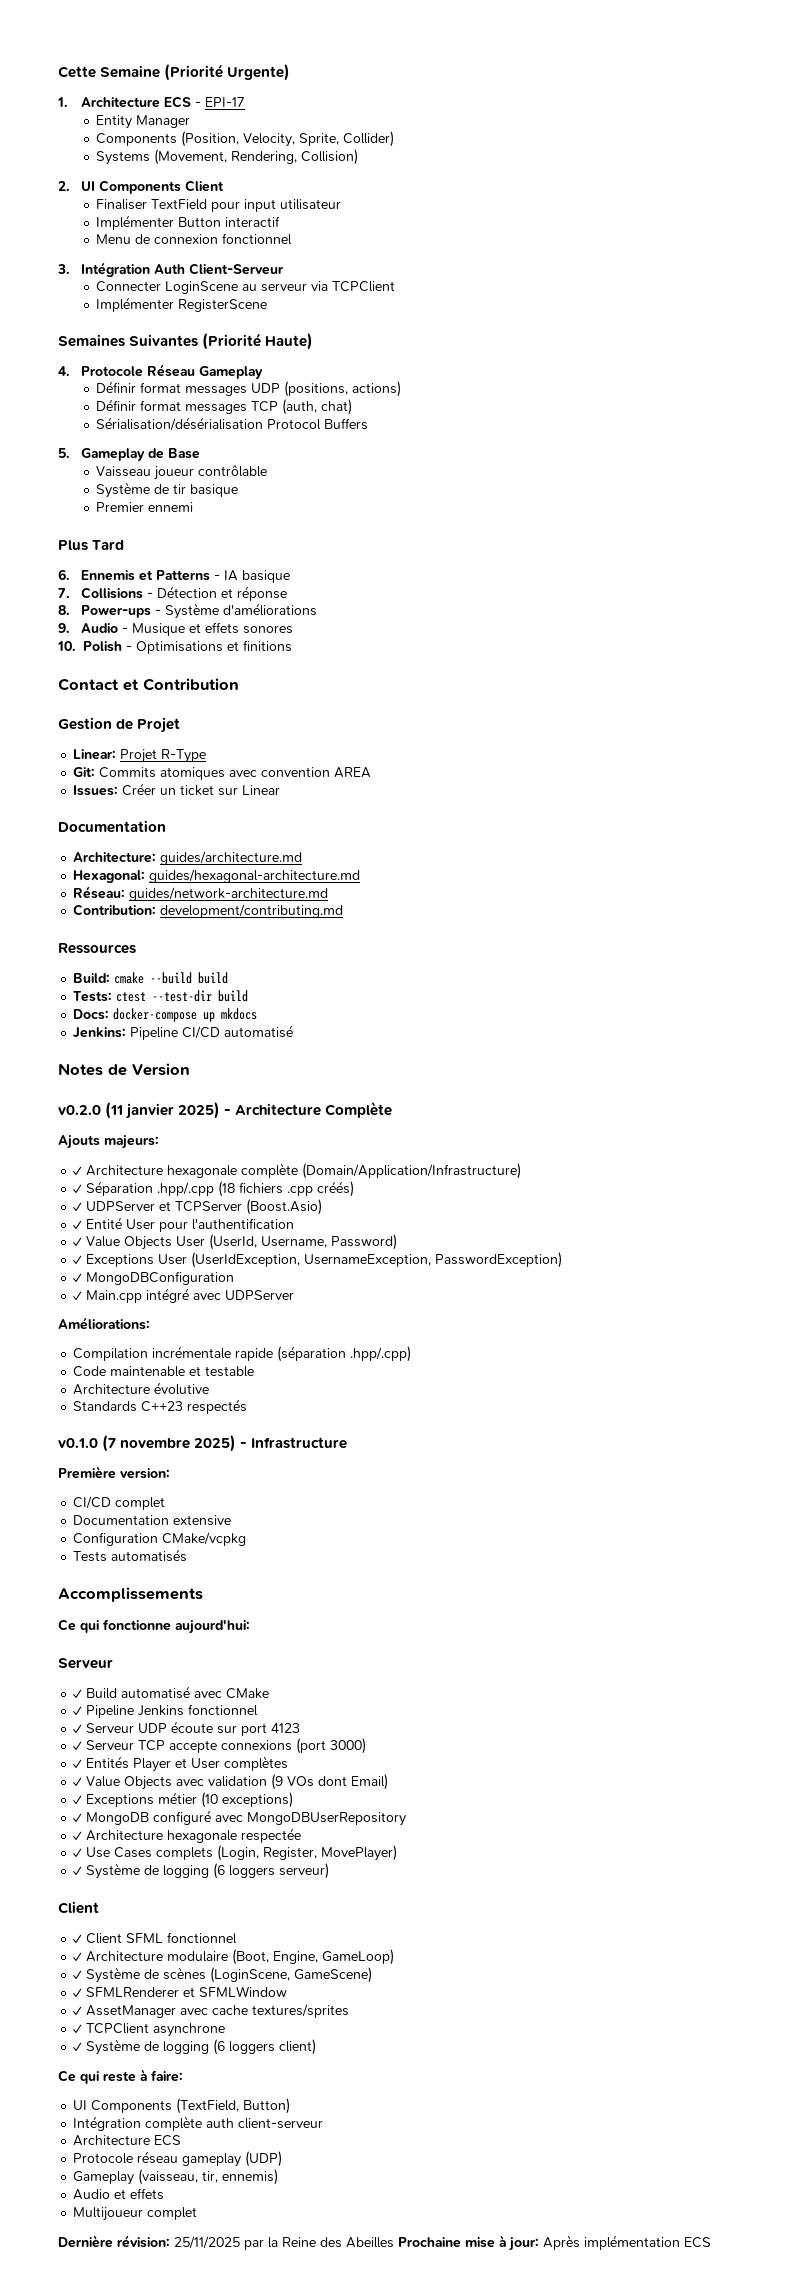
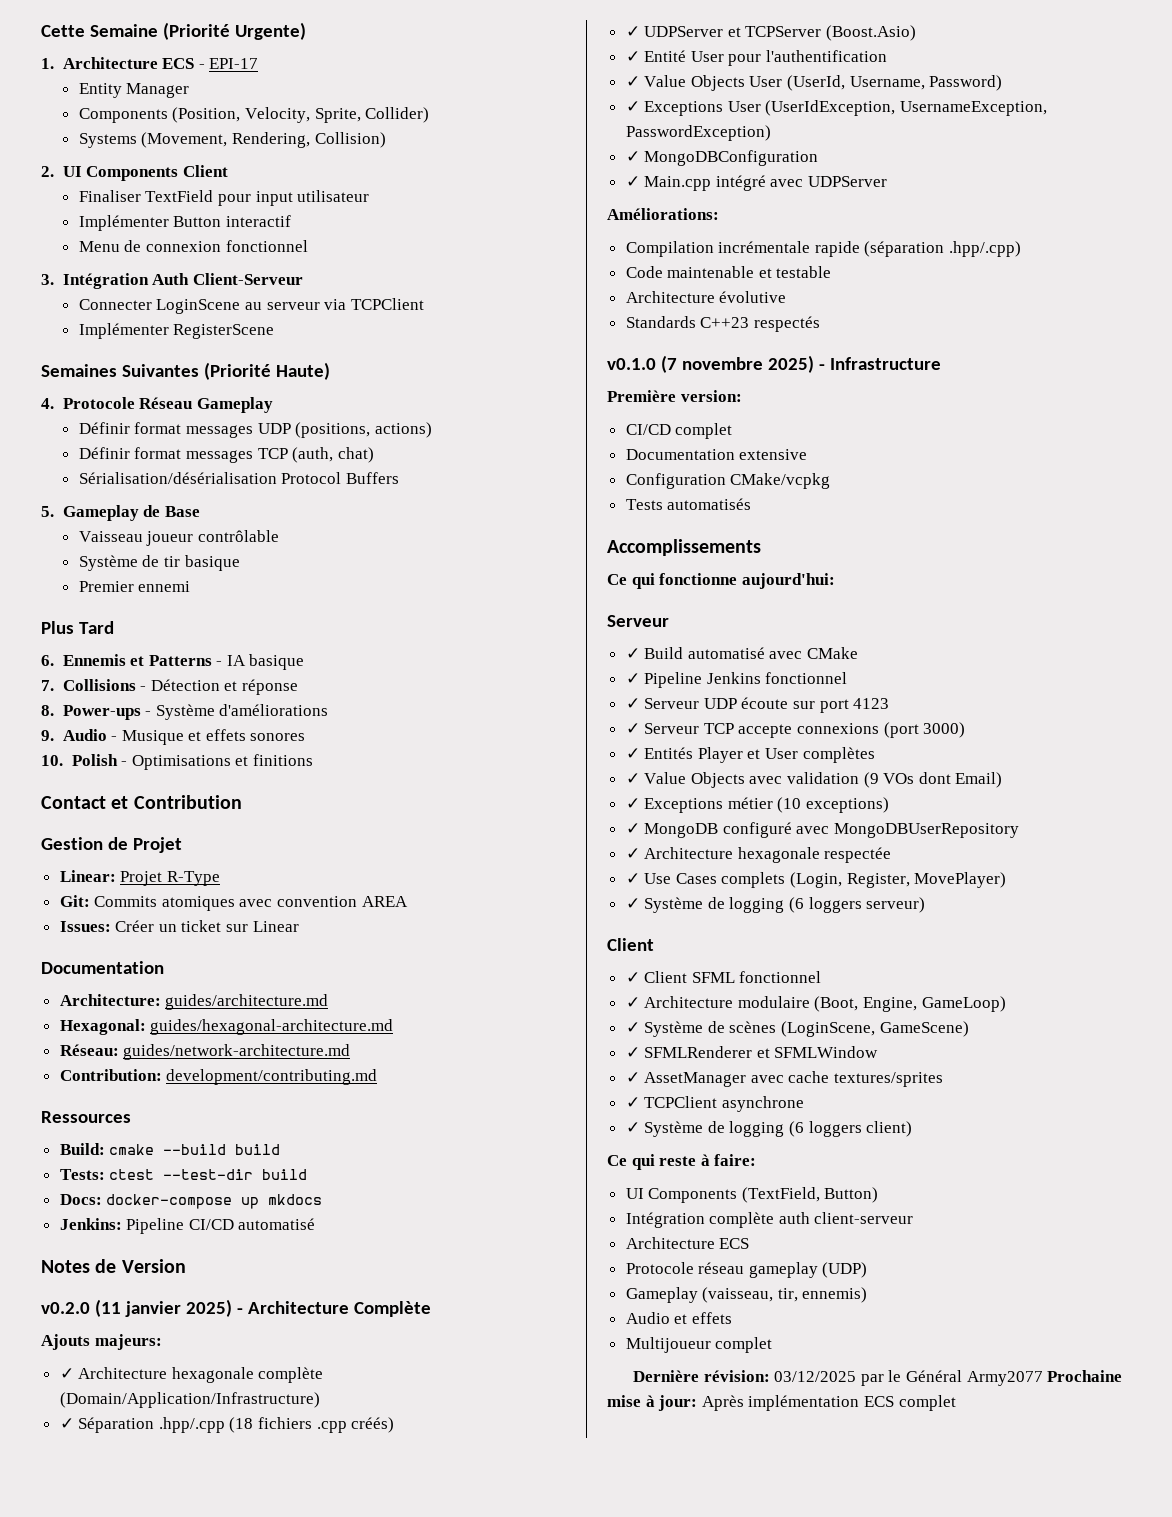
- Dernière révision: 25/11/2025 par la Reine des Abeilles Prochaine mise à jour: Après implémentation ECS
+ Dernière révision: 03/12/2025 par le Général Army2077 Prochaine mise à jour: Après implémentation ECS complet

